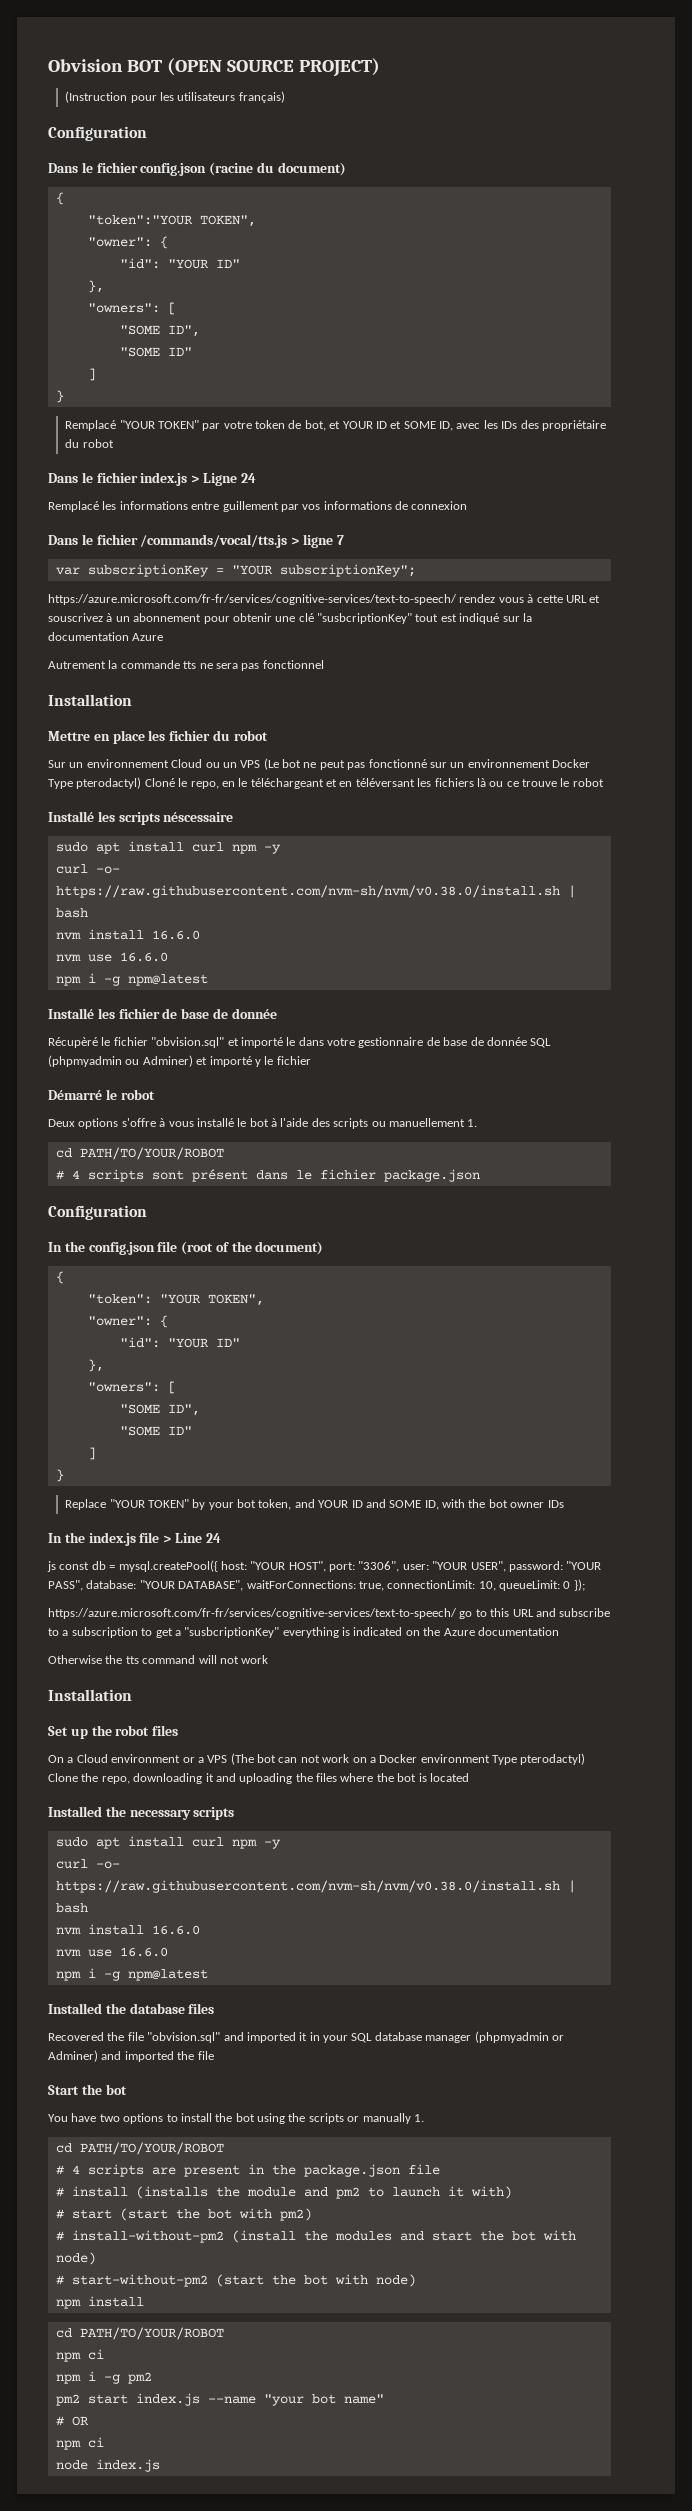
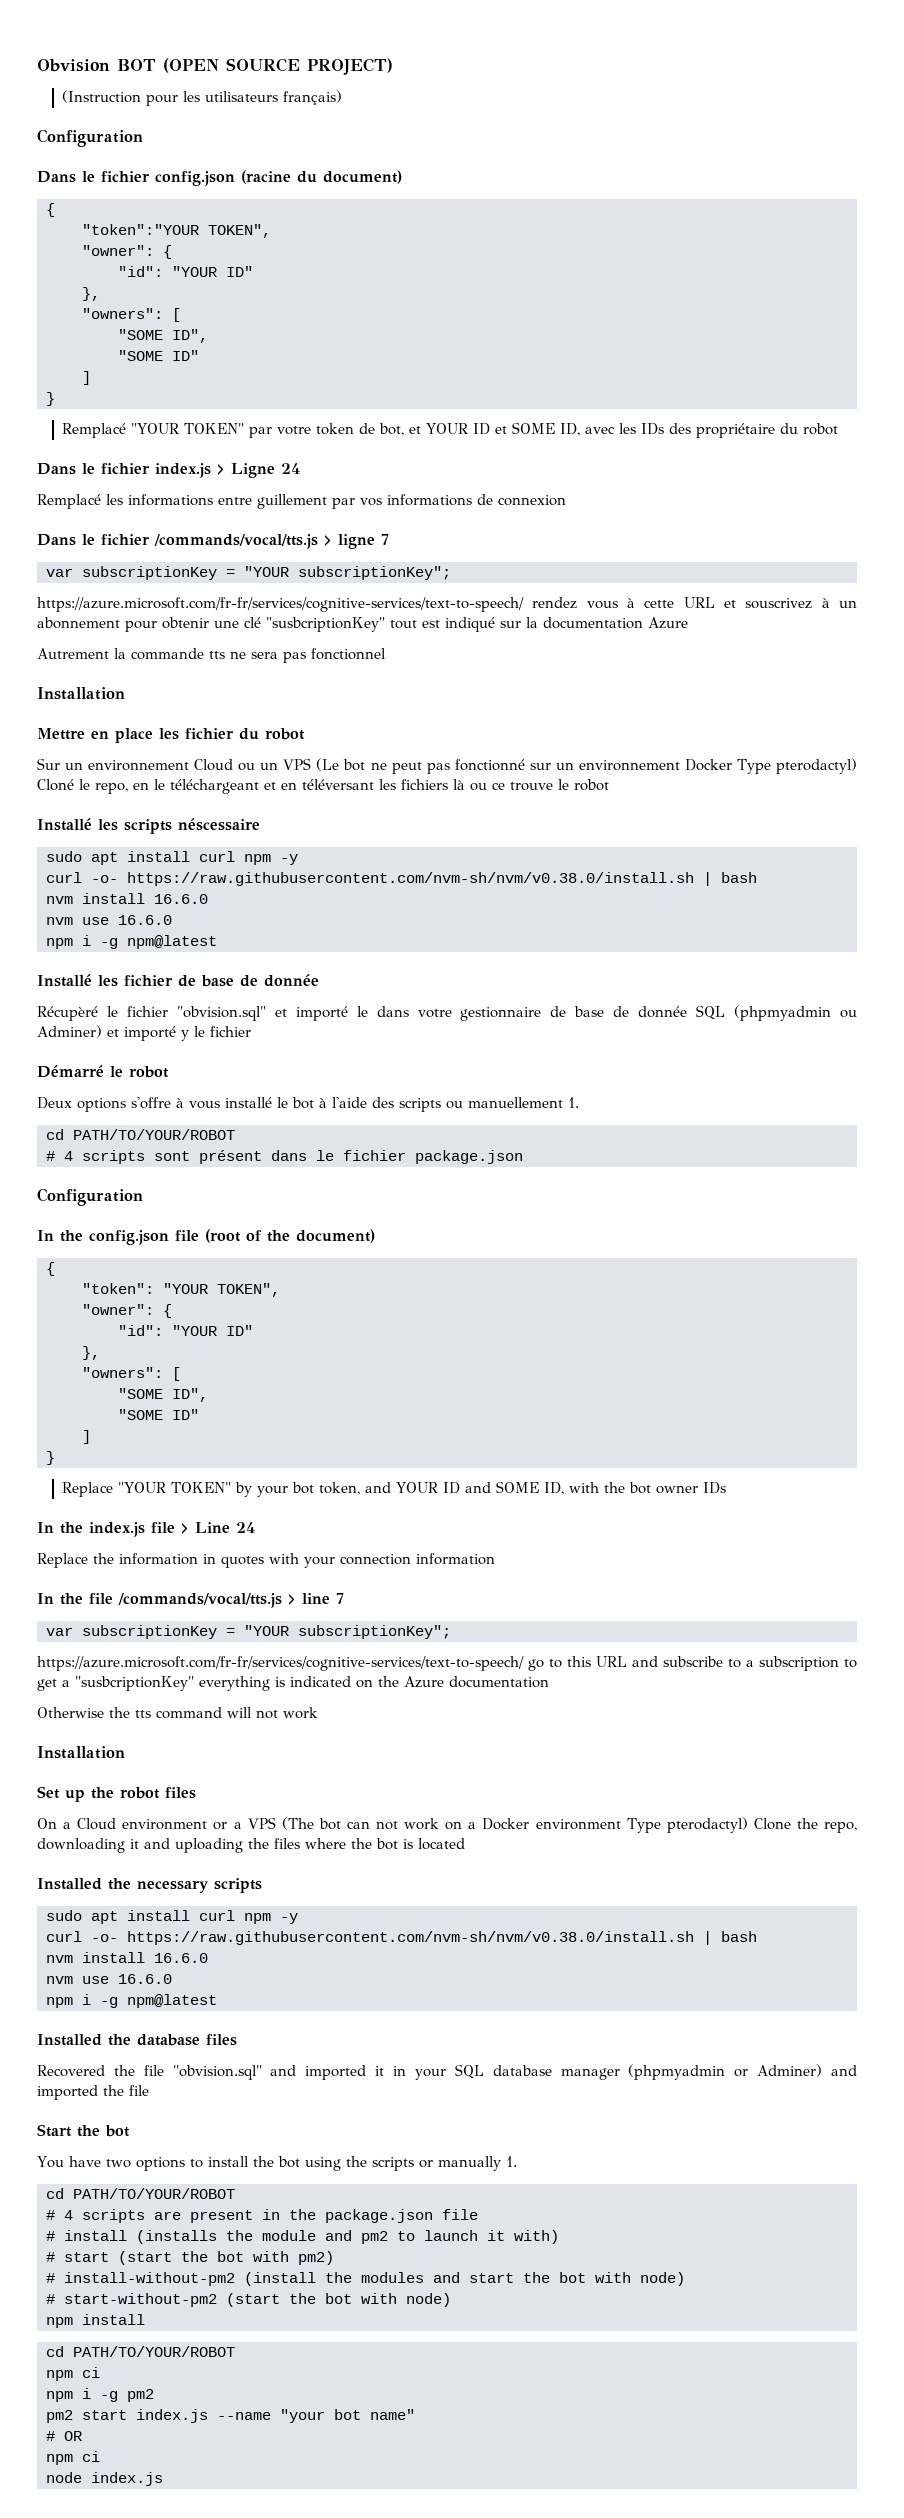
- js const db = mysql.createPool({ host: "YOUR HOST", port: "3306", user: "YOUR USER", password: "YOUR PASS", database: "YOUR DATABASE", waitForConnections: true, connectionLimit: 10, queueLimit: 0 });
+ Replace the information in quotes with your connection information
+ In the file /commands/vocal/tts.js > line 7
+ var subscriptionKey = "YOUR subscriptionKey";

